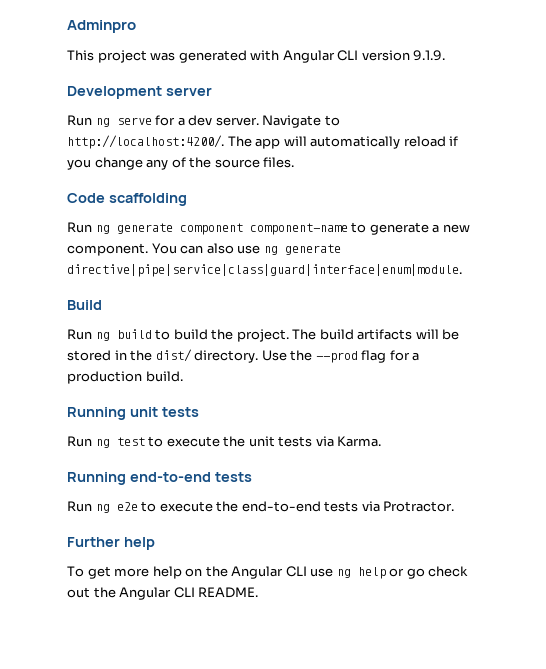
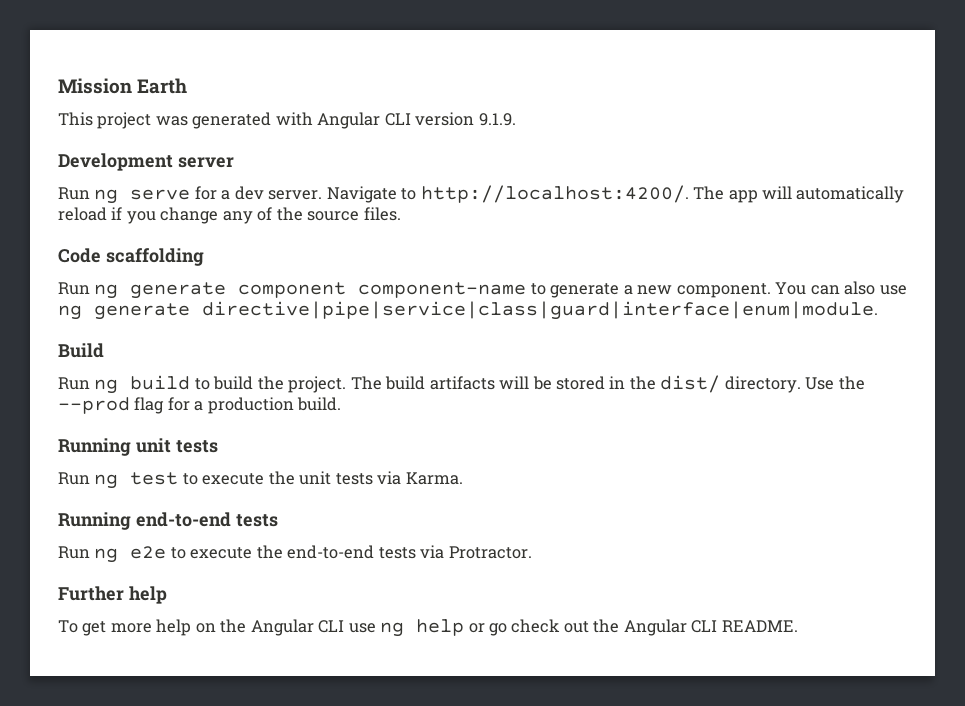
- Adminpro
+ Mission Earth

